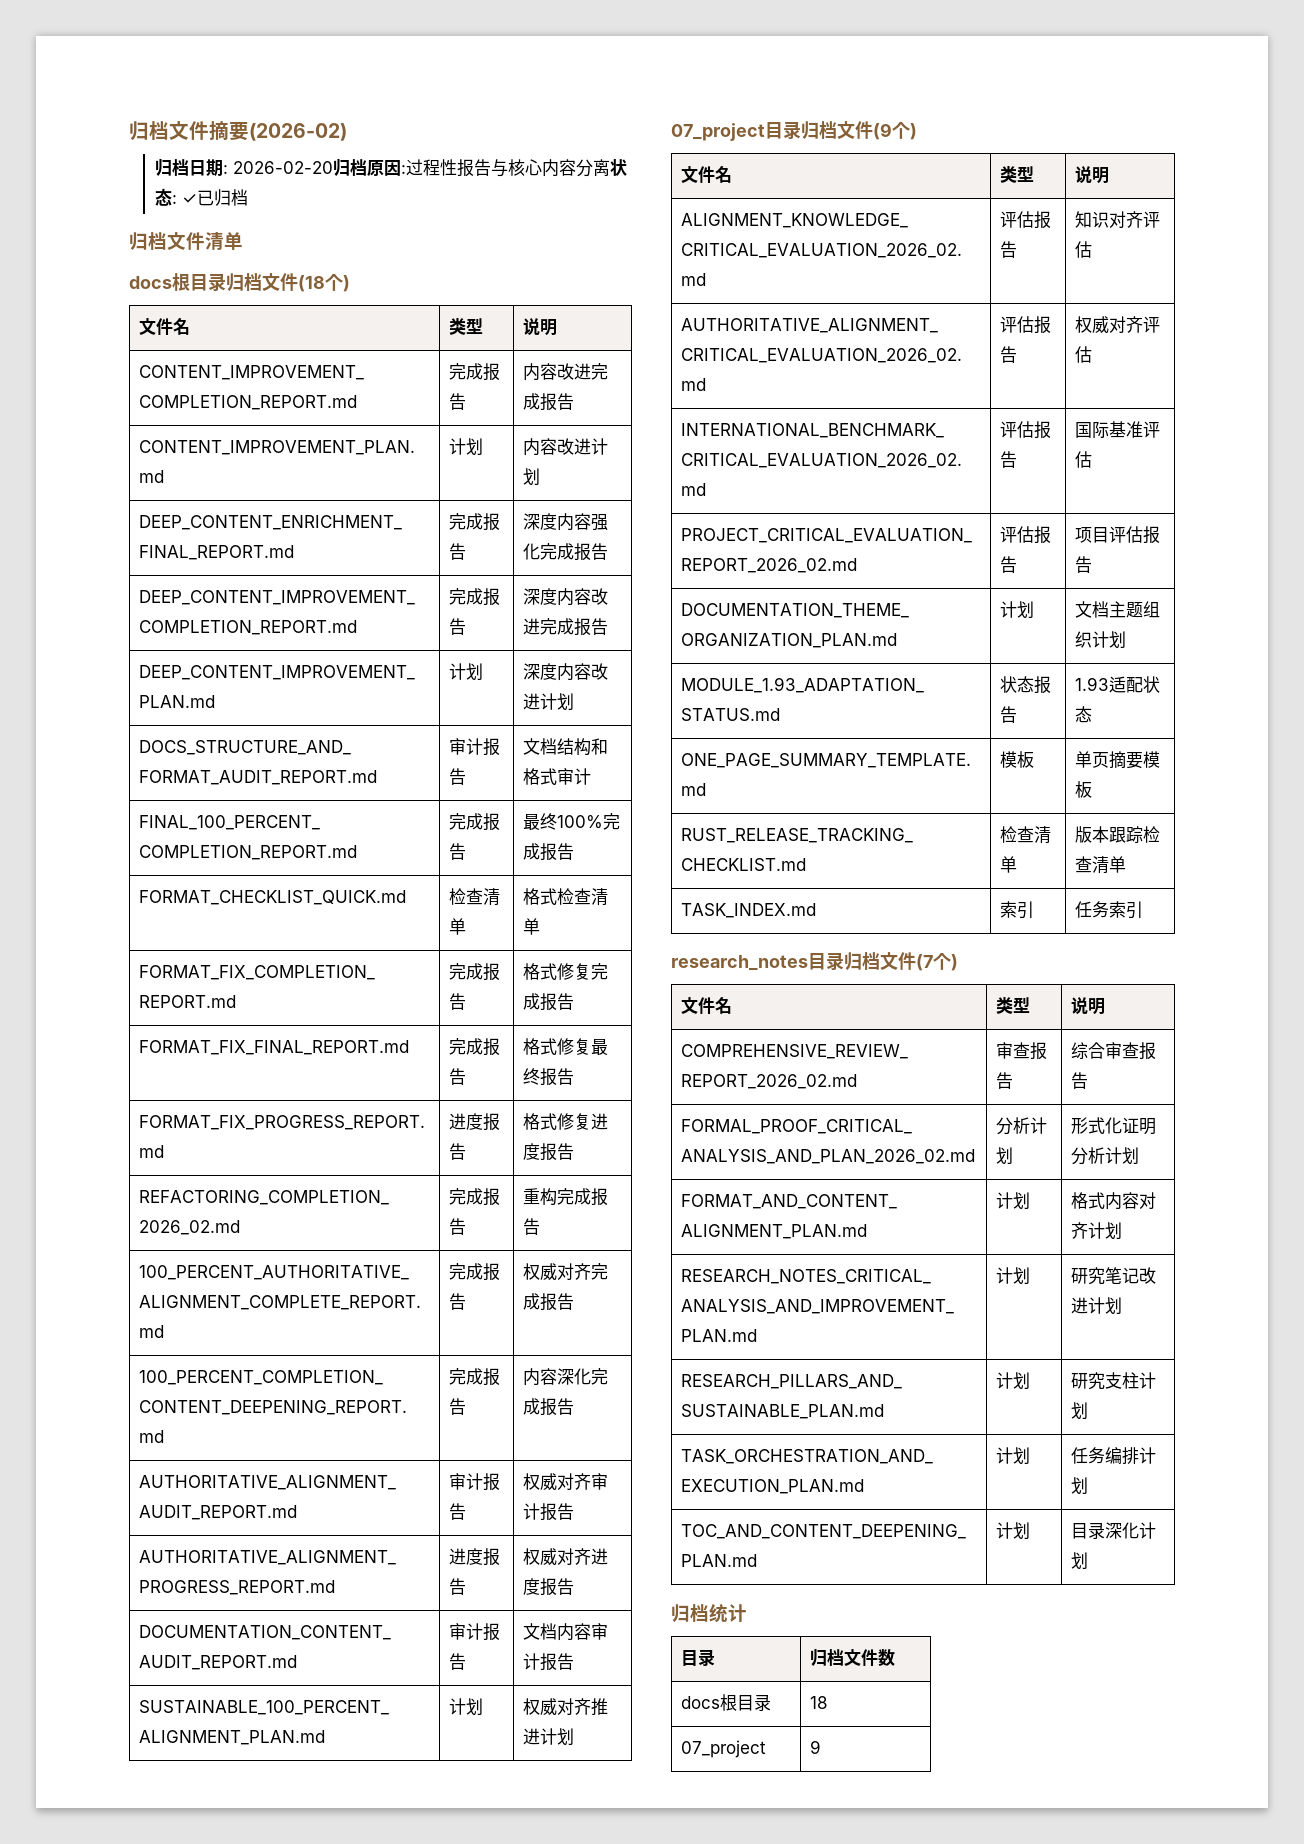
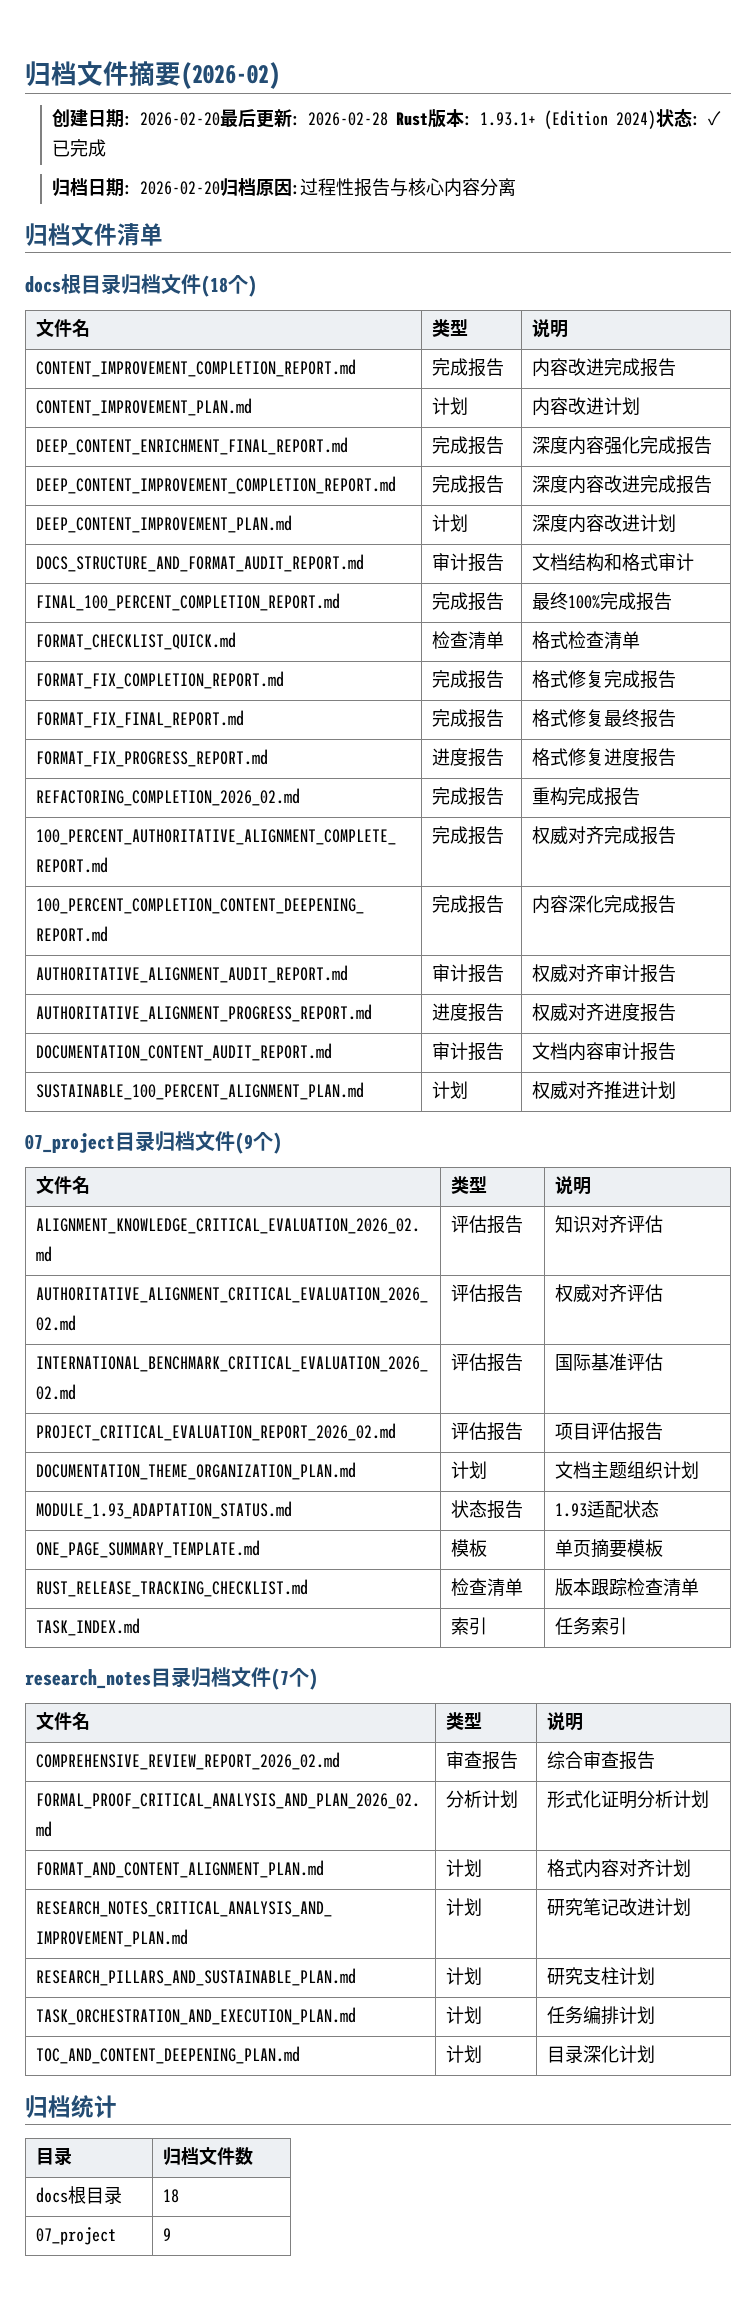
+ 创建日期: 2026-02-20最后更新: 2026-02-28 Rust版本: 1.93.1+ (Edition 2024)状态: ✓已完成
- 归档日期: 2026-02-20归档原因:过程性报告与核心内容分离状态: ✓已归档
+ 归档日期: 2026-02-20归档原因:过程性报告与核心内容分离

